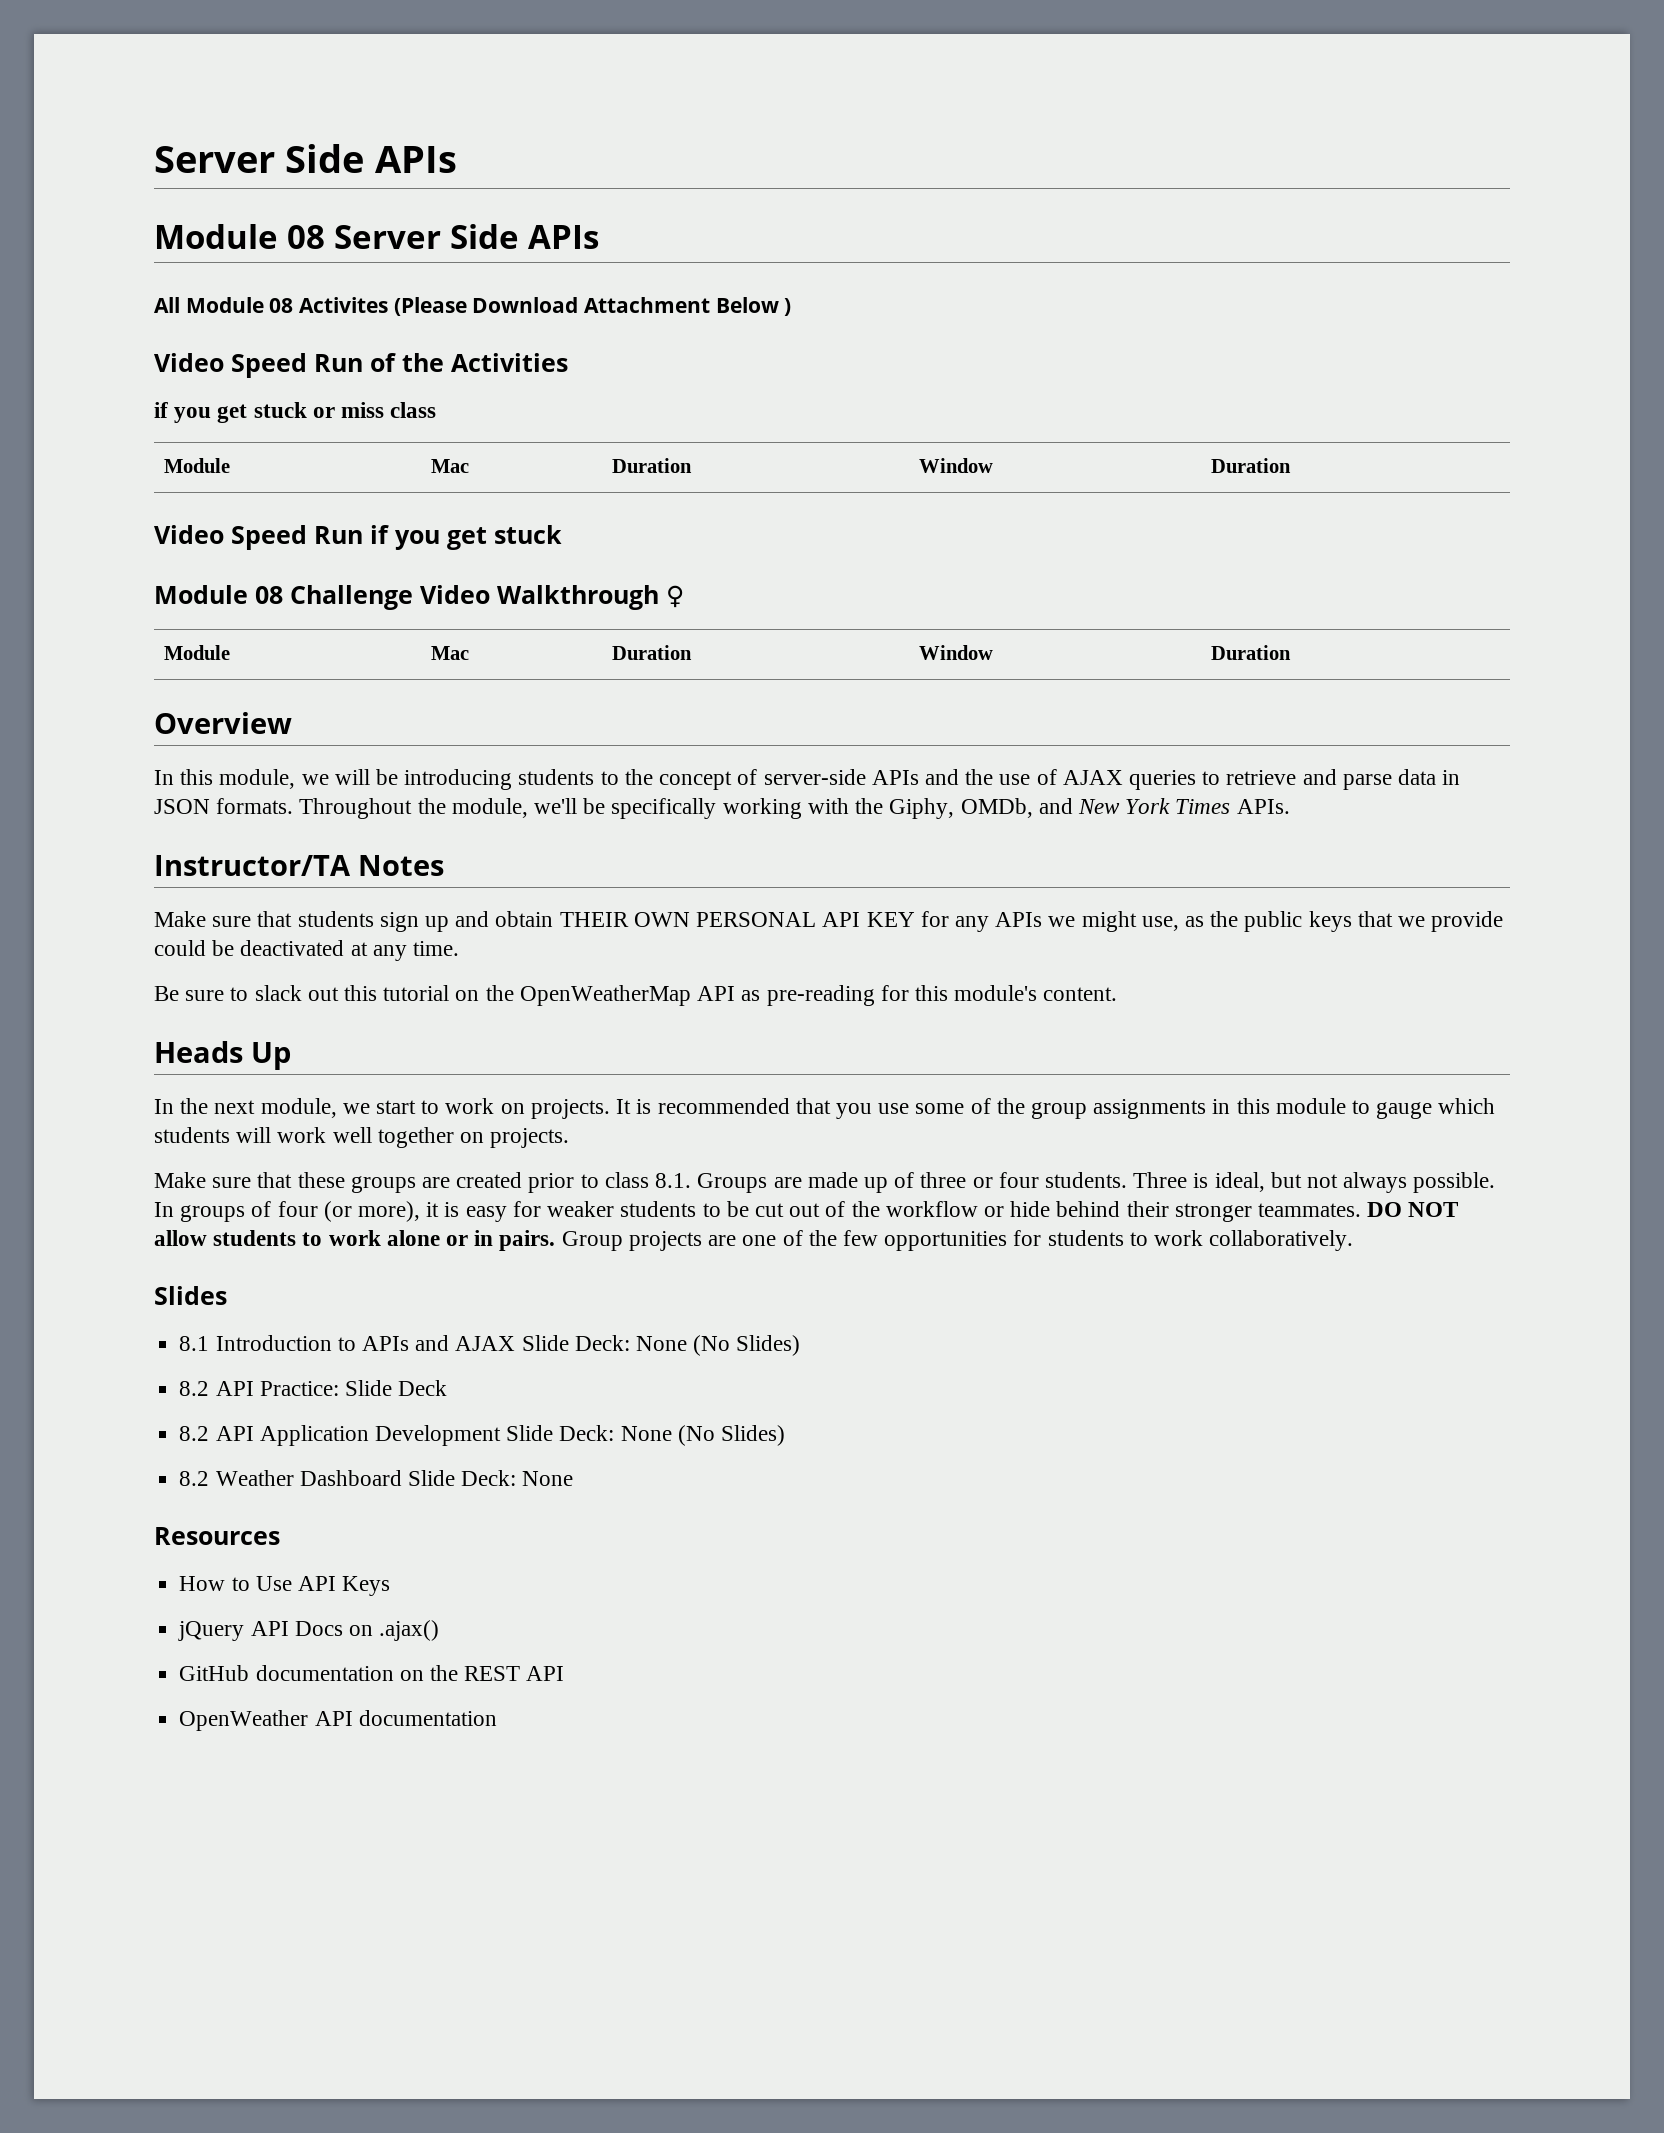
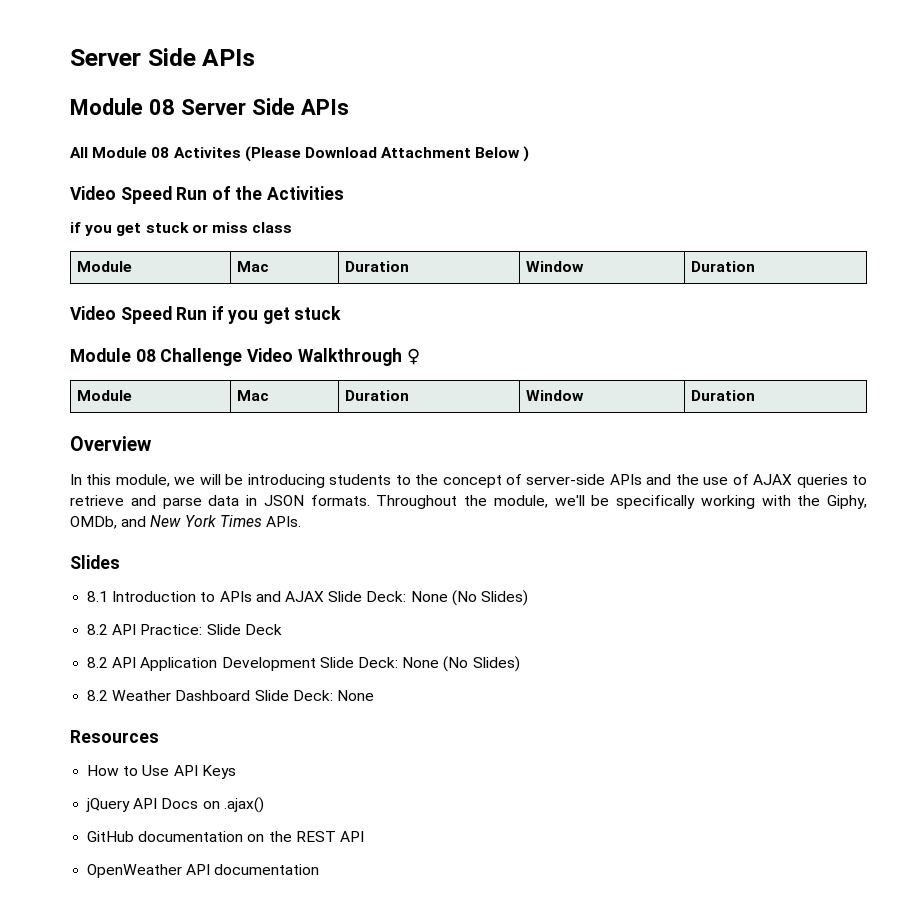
- Instructor/TA Notes
- Make sure that students sign up and obtain THEIR OWN PERSONAL API KEY for any APIs we might use, as the public keys that we provide could be deactivated at any time.
- Be sure to slack out this tutorial on the OpenWeatherMap API as pre-reading for this module's content.
- Heads Up
- In the next module, we start to work on projects. It is recommended that you use some of the group assignments in this module to gauge which students will work well together on projects.
- Make sure that these groups are created prior to class 8.1. Groups are made up of three or four students. Three is ideal, but not always possible. In groups of four (or more), it is easy for weaker students to be cut out of the workflow or hide behind their stronger teammates. DO NOT allow students to work alone or in pairs. Group projects are one of the few opportunities for students to work collaboratively.

